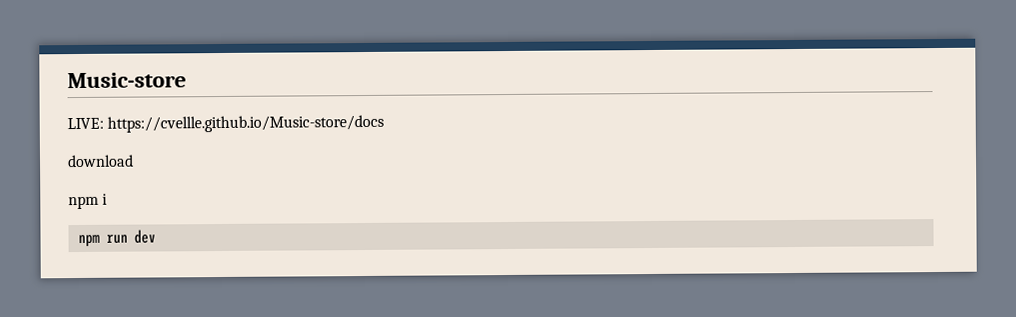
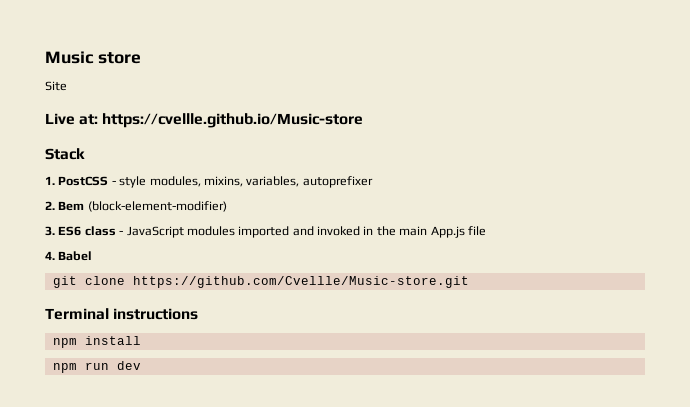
- Music-store
- LIVE: https://cvellle.github.io/Music-store/docs
- download
- npm i
+ Music store
+ Site
+ Live at: https://cvellle.github.io/Music-store
+ Stack
+ 1. PostCSS - style modules, mixins, variables, autoprefixer
+ 2. Bem (block-element-modifier)
+ 3. ES6 class - JavaScript modules imported and invoked in the main App.js file
+ 4. Babel
+ git clone https://github.com/Cvellle/Music-store.git
+ Terminal instructions
+ npm install

